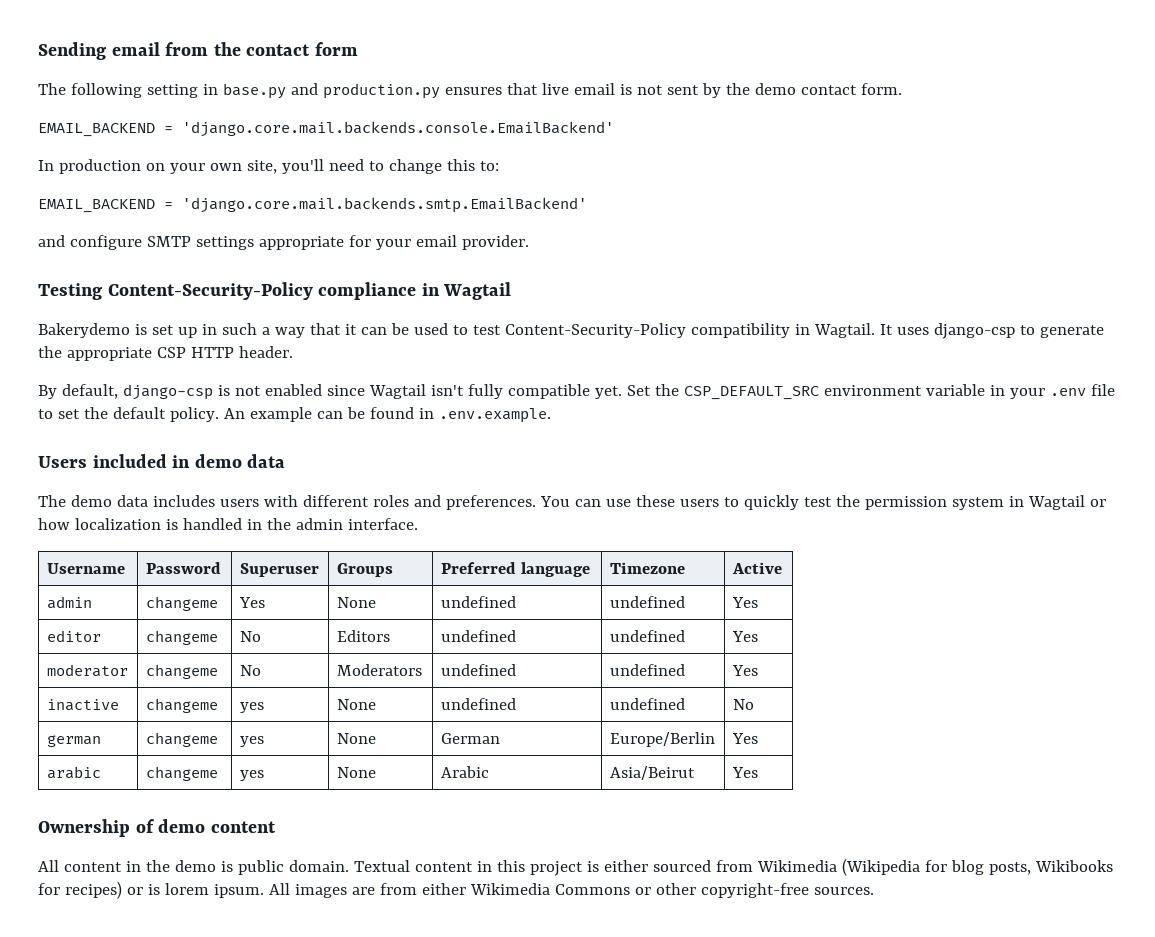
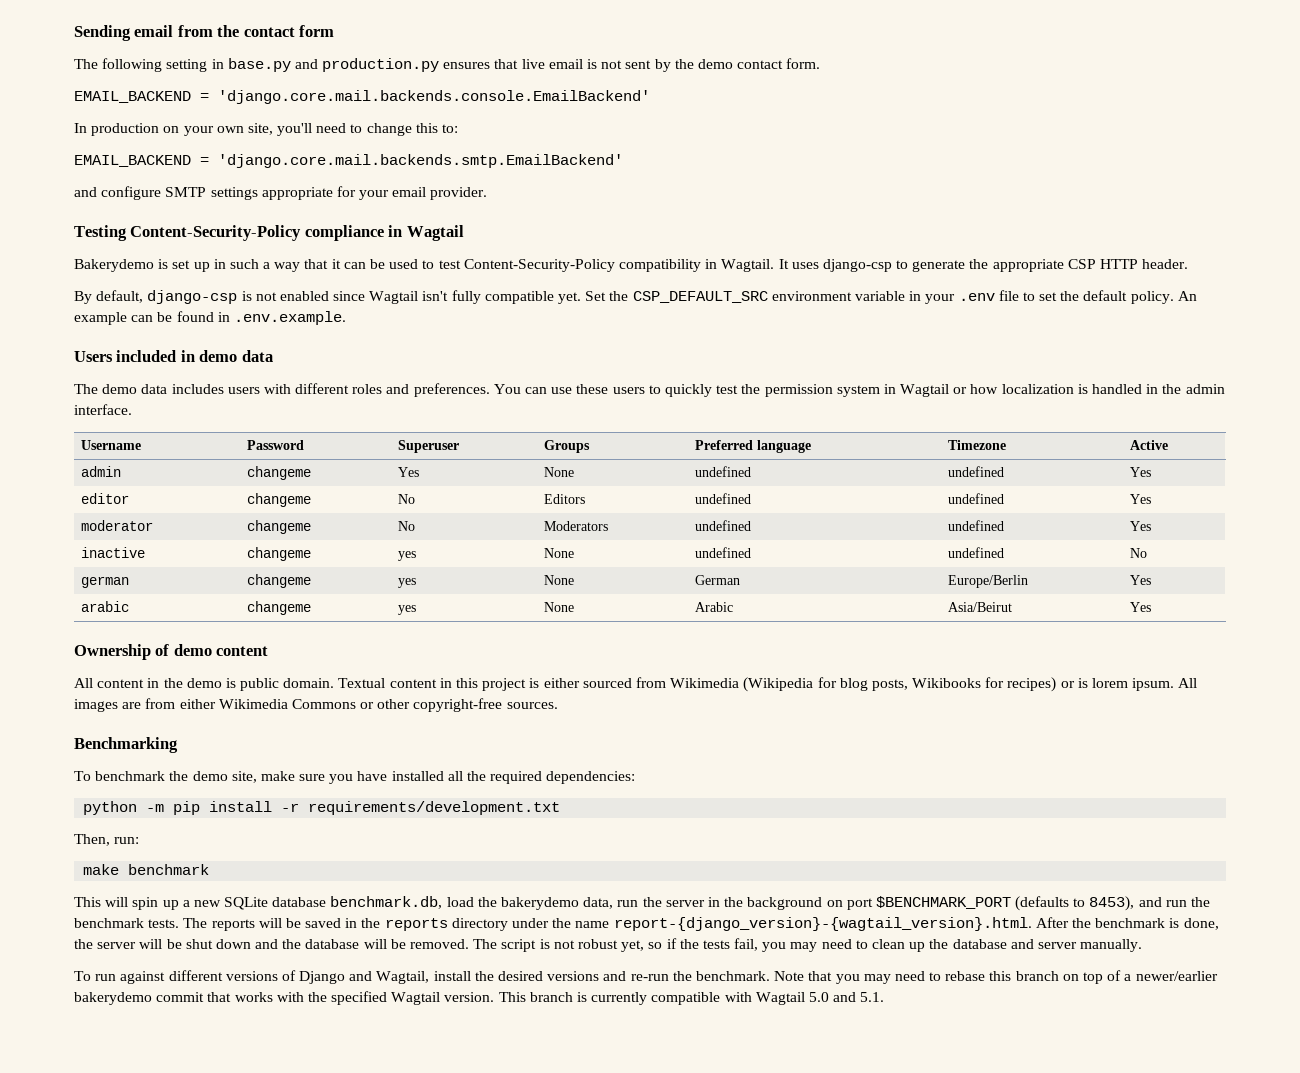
+ Benchmarking
+ To benchmark the demo site, make sure you have installed all the required dependencies:
+ python -m pip install -r requirements/development.txt
+ Then, run:
+ make benchmark
+ This will spin up a new SQLite database benchmark.db, load the bakerydemo data, run the server in the background on port $BENCHMARK_PORT (defaults to 8453), and run the benchmark tests. The reports will be saved in the reports directory under the name report-{django_version}-{wagtail_version}.html. After the benchmark is done, the server will be shut down and the database will be removed. The script is not robust yet, so if the tests fail, you may need to clean up the database and server manually.
+ To run against different versions of Django and Wagtail, install the desired versions and re-run the benchmark. Note that you may need to rebase this branch on top of a newer/earlier bakerydemo commit that works with the specified Wagtail version. This branch is currently compatible with Wagtail 5.0 and 5.1.

